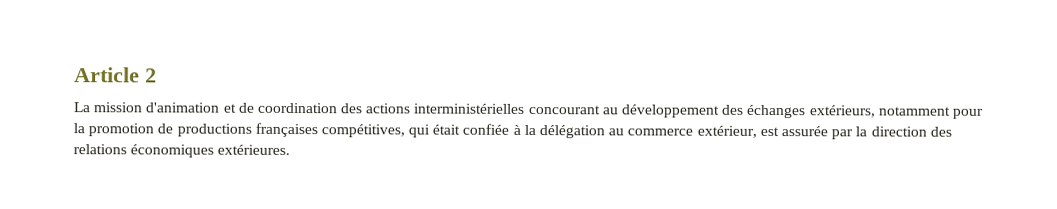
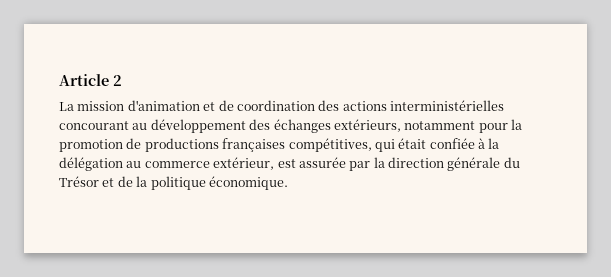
- La mission d'animation et de coordination des actions interministérielles concourant au développement des échanges extérieurs, notamment pour la promotion de productions françaises compétitives, qui était confiée à la délégation au commerce extérieur, est assurée par la direction des relations économiques extérieures.
+ La mission d'animation et de coordination des actions interministérielles concourant au développement des échanges extérieurs, notamment pour la promotion de productions françaises compétitives, qui était confiée à la délégation au commerce extérieur, est assurée par la direction générale du Trésor et de la politique économique.

